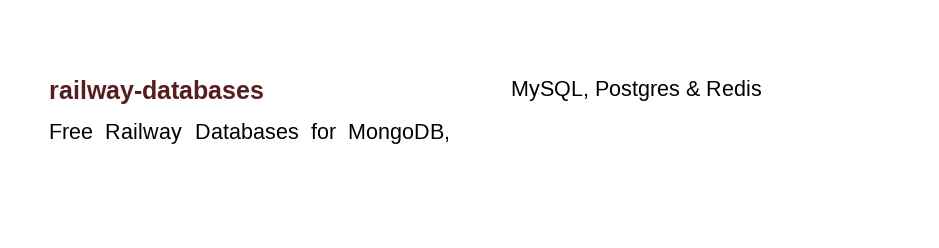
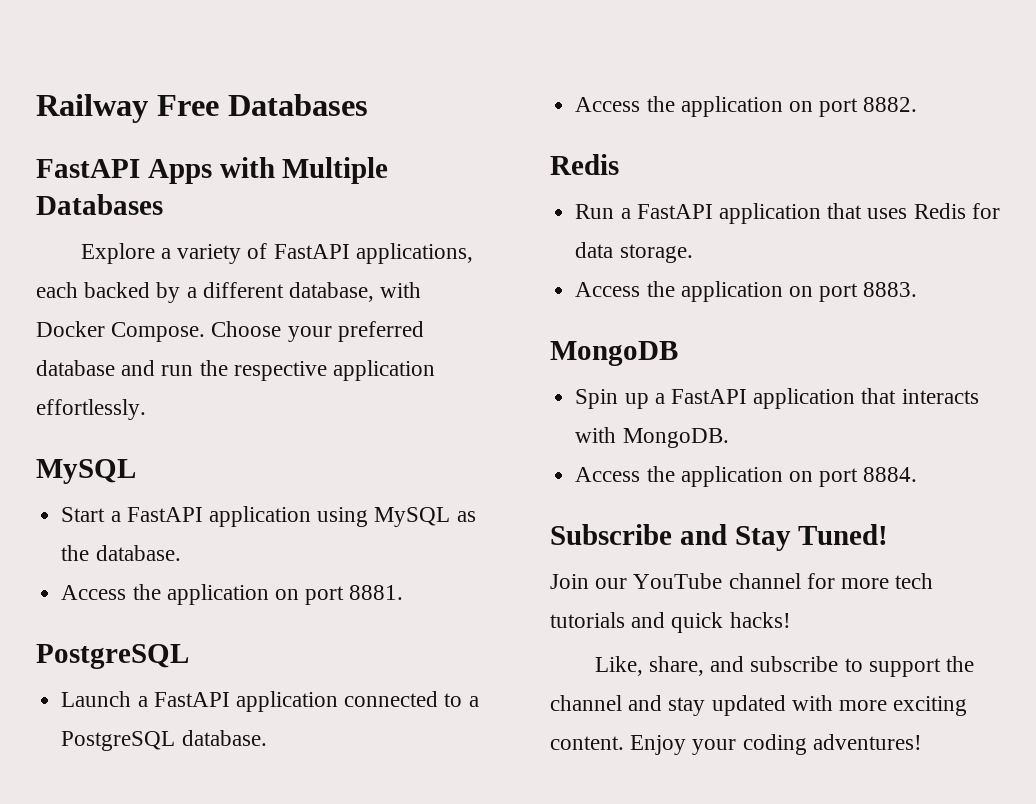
- railway-databases
- Free Railway Databases for MongoDB, MySQL, Postgres & Redis
+ Railway Free Databases
+ FastAPI Apps with Multiple Databases
+ Explore a variety of FastAPI applications, each backed by a different database, with Docker Compose. Choose your preferred database and run the respective application effortlessly.
+ MySQL
+ Start a FastAPI application using MySQL as the database.
+ Access the application on port 8881.
+ PostgreSQL
+ Launch a FastAPI application connected to a PostgreSQL database.
+ Access the application on port 8882.
+ Redis
+ Run a FastAPI application that uses Redis for data storage.
+ Access the application on port 8883.
+ MongoDB
+ Spin up a FastAPI application that interacts with MongoDB.
+ Access the application on port 8884.
+ Subscribe and Stay Tuned!
+ Join our YouTube channel for more tech tutorials and quick hacks!
+ Like, share, and subscribe to support the channel and stay updated with more exciting content. Enjoy your coding adventures!

